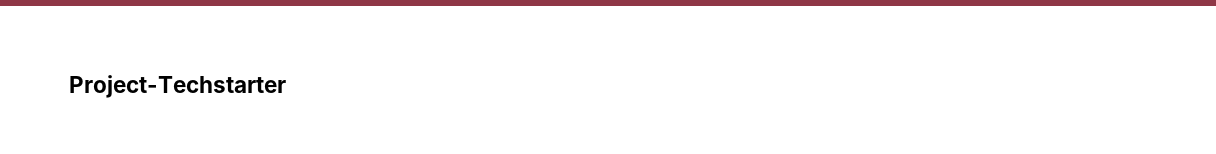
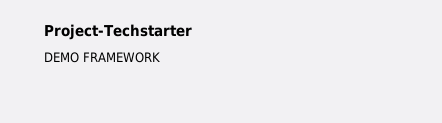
+ DEMO FRAMEWORK

